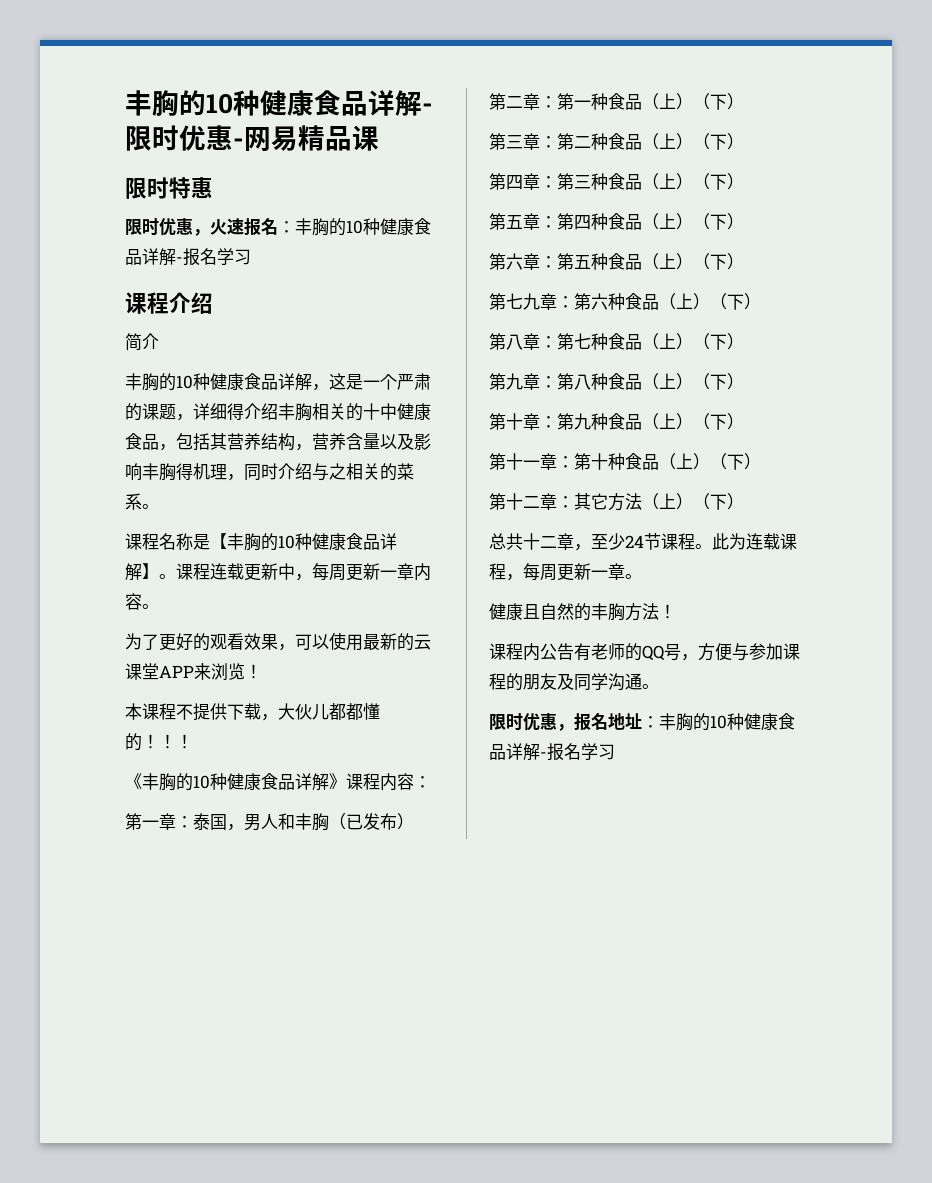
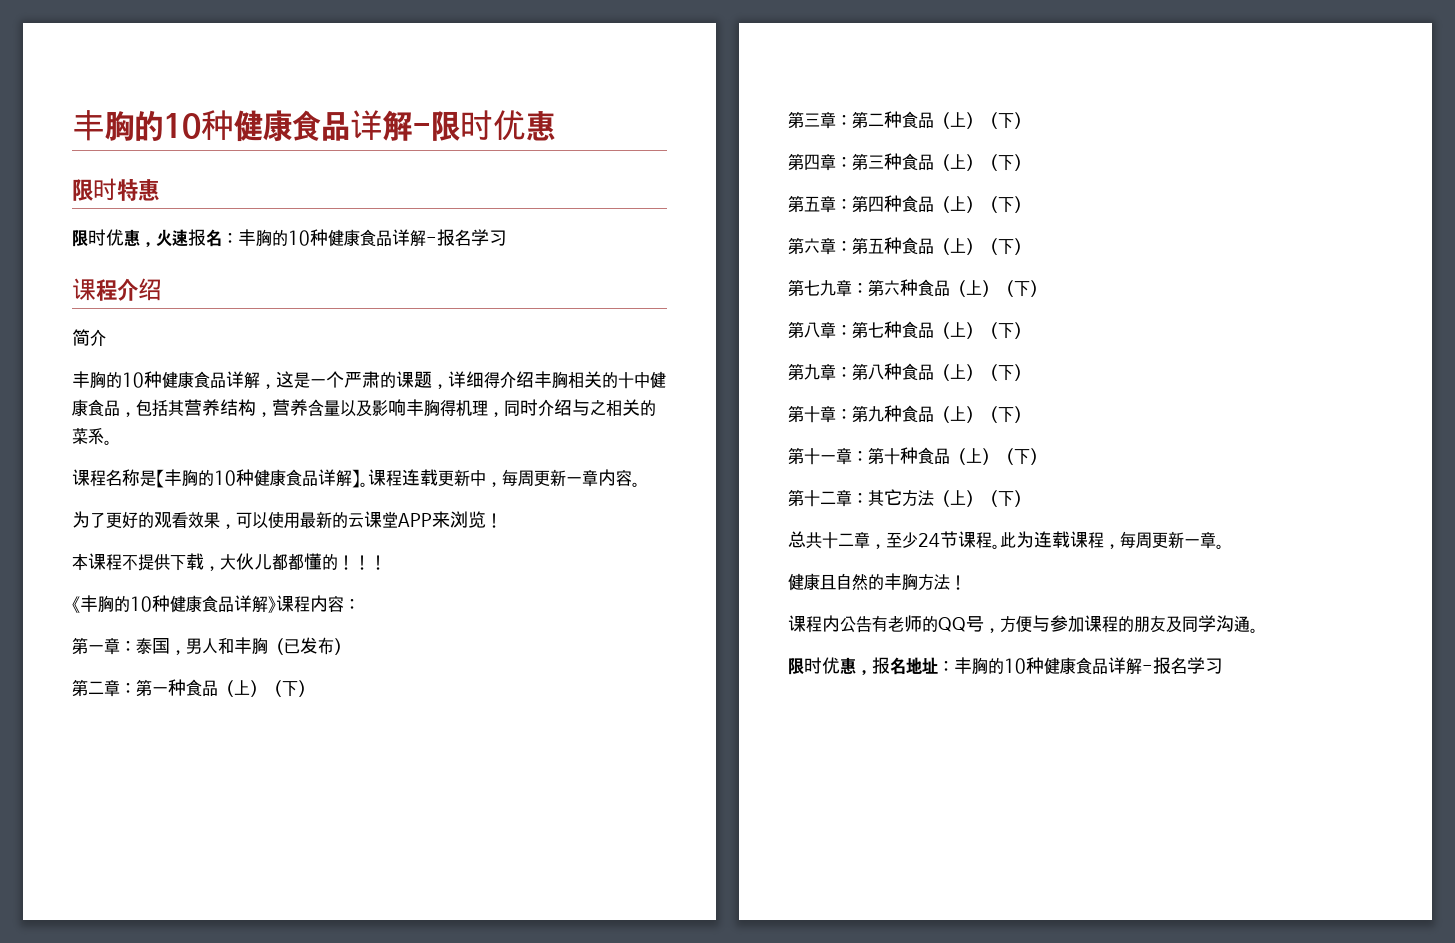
- 丰胸的10种健康食品详解-限时优惠-网易精品课
+ 丰胸的10种健康食品详解-限时优惠

